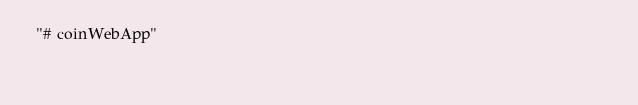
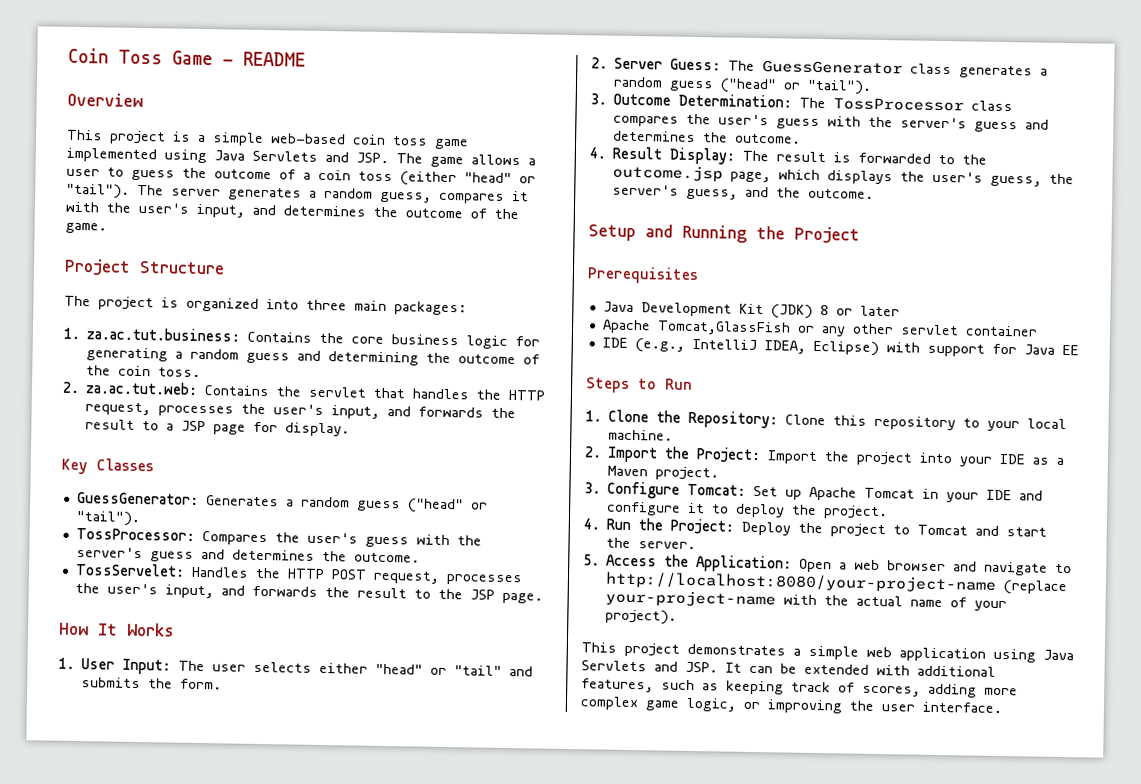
- "# coinWebApp"
+ Coin Toss Game - README
+ Overview
+ This project is a simple web-based coin toss game implemented using Java Servlets and JSP. The game allows a user to guess the outcome of a coin toss (either "head" or "tail"). The server generates a random guess, compares it with the user's input, and determines the outcome of the game.
+ Project Structure
+ The project is organized into three main packages:
+ 1. za.ac.tut.business: Contains the core business logic for generating a random guess and determining the outcome of the coin toss.
+ 2. za.ac.tut.web: Contains the servlet that handles the HTTP request, processes the user's input, and forwards the result to a JSP page for display.
+ Key Classes
+ GuessGenerator: Generates a random guess ("head" or "tail").
+ TossProcessor: Compares the user's guess with the server's guess and determines the outcome.
+ TossServelet: Handles the HTTP POST request, processes the user's input, and forwards the result to the JSP page.
+ How It Works
+ 1. User Input: The user selects either "head" or "tail" and submits the form.
+ 2. Server Guess: The GuessGenerator class generates a random guess ("head" or "tail").
+ 3. Outcome Determination: The TossProcessor class compares the user's guess with the server's guess and determines the outcome.
+ 4. Result Display: The result is forwarded to the outcome.jsp page, which displays the user's guess, the server's guess, and the outcome.
+ Setup and Running the Project
+ Prerequisites
+ Java Development Kit (JDK) 8 or later
+ Apache Tomcat,GlassFish or any other servlet container
+ IDE (e.g., IntelliJ IDEA, Eclipse) with support for Java EE
+ Steps to Run
+ 1. Clone the Repository: Clone this repository to your local machine.
+ 2. Import the Project: Import the project into your IDE as a Maven project.
+ 3. Configure Tomcat: Set up Apache Tomcat in your IDE and configure it to deploy the project.
+ 4. Run the Project: Deploy the project to Tomcat and start the server.
+ 5. Access the Application: Open a web browser and navigate to http://localhost:8080/your-project-name (replace your-project-name with the actual name of your project).
+ This project demonstrates a simple web application using Java Servlets and JSP. It can be extended with additional features, such as keeping track of scores, adding more complex game logic, or improving the user interface.

